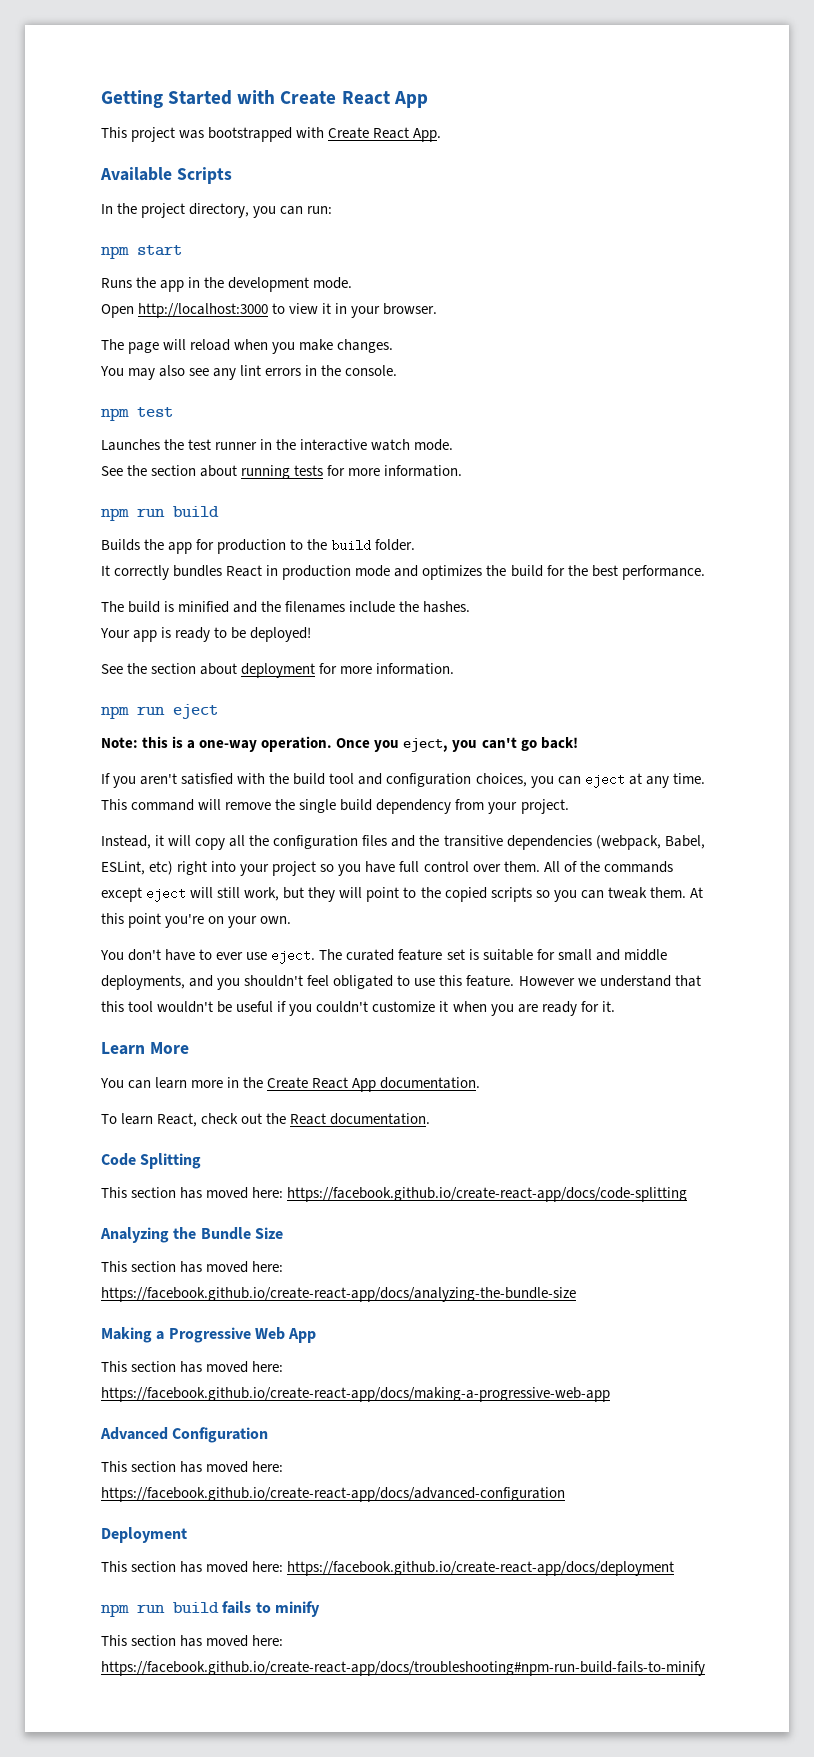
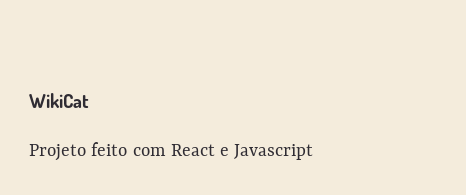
- Getting Started with Create React App
- This project was bootstrapped with Create React App.
- Available Scripts
- In the project directory, you can run:
- npm start
- Runs the app in the development mode.
- Open http://localhost:3000 to view it in your browser.
- The page will reload when you make changes.
- You may also see any lint errors in the console.
- npm test
- Launches the test runner in the interactive watch mode.
- See the section about running tests for more information.
- npm run build
- Builds the app for production to the build folder.
- It correctly bundles React in production mode and optimizes the build for the best performance.
- The build is minified and the filenames include the hashes.
- Your app is ready to be deployed!
- See the section about deployment for more information.
- npm run eject
- Note: this is a one-way operation. Once you eject, you can't go back!
- If you aren't satisfied with the build tool and configuration choices, you can eject at any time. This command will remove the single build dependency from your project.
- Instead, it will copy all the configuration files and the transitive dependencies (webpack, Babel, ESLint, etc) right into your project so you have full control over them. All of the commands except eject will still work, but they will point to the copied scripts so you can tweak them. At this point you're on your own.
- You don't have to ever use eject. The curated feature set is suitable for small and middle deployments, and you shouldn't feel obligated to use this feature. However we understand that this tool wouldn't be useful if you couldn't customize it when you are ready for it.
- Learn More
- You can learn more in the Create React App documentation.
- To learn React, check out the React documentation.
- Code Splitting
- This section has moved here: https://facebook.github.io/create-react-app/docs/code-splitting
- Analyzing the Bundle Size
- This section has moved here: https://facebook.github.io/create-react-app/docs/analyzing-the-bundle-size
- Making a Progressive Web App
- This section has moved here: https://facebook.github.io/create-react-app/docs/making-a-progressive-web-app
- Advanced Configuration
- This section has moved here: https://facebook.github.io/create-react-app/docs/advanced-configuration
- Deployment
- This section has moved here: https://facebook.github.io/create-react-app/docs/deployment
- npm run build fails to minify
- This section has moved here: https://facebook.github.io/create-react-app/docs/troubleshooting#npm-run-build-fails-to-minify
+ WikiCat
+ Projeto feito com React e Javascript

